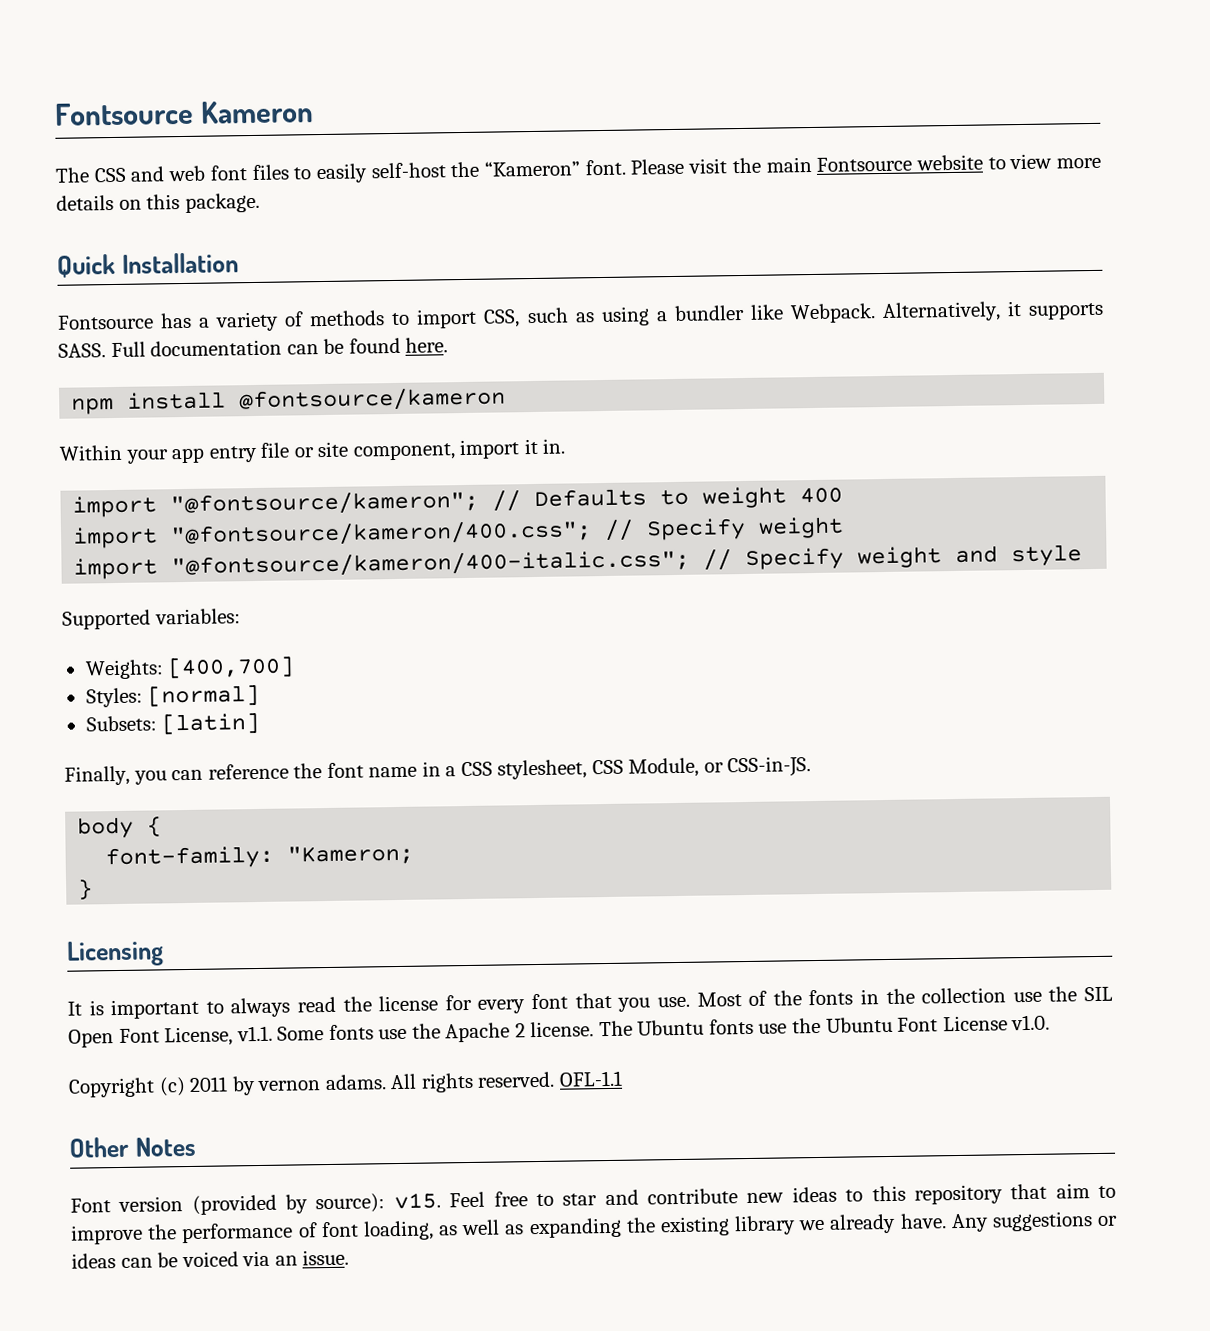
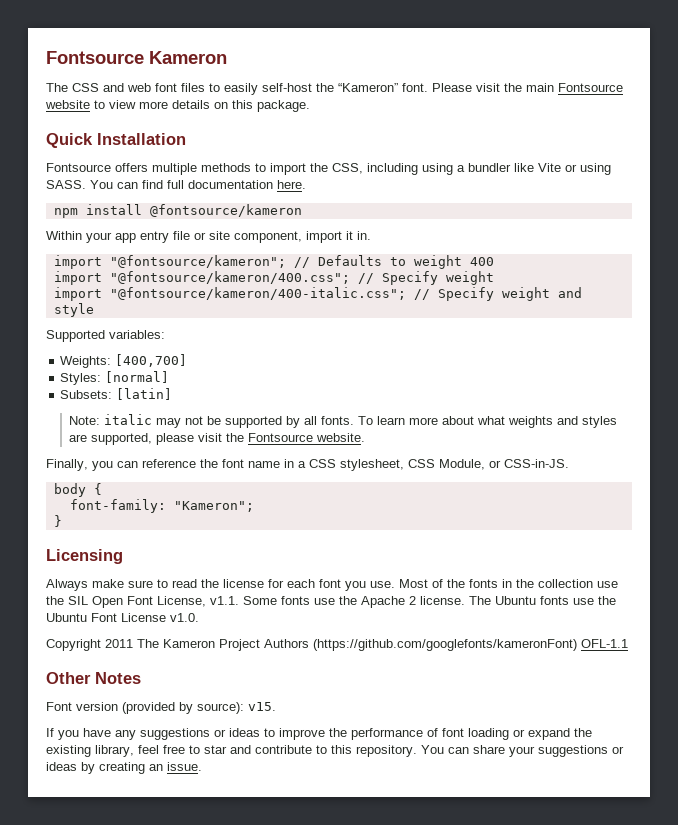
- Fontsource has a variety of methods to import CSS, such as using a bundler like Webpack. Alternatively, it supports SASS. Full documentation can be found here.
+ Fontsource offers multiple methods to import the CSS, including using a bundler like Vite or using SASS. You can find full documentation here.
+ Note: italic may not be supported by all fonts. To learn more about what weights and styles are supported, please visit the Fontsource website.
- font-family: "Kameron;
+ font-family: "Kameron";
- It is important to always read the license for every font that you use.
+ Always make sure to read the license for each font you use.
- Copyright (c) 2011 by vernon adams. All rights reserved. OFL-1.1
+ Copyright 2011 The Kameron Project Authors (https://github.com/googlefonts/kameronFont) OFL-1.1
- Font version (provided by source): v15. Feel free to star and contribute new ideas to this repository that aim to improve the performance of font loading, as well as expanding the existing library we already have. Any suggestions or ideas can be voiced via an issue.
+ Font version (provided by source): v15.
+ If you have any suggestions or ideas to improve the performance of font loading or expand the existing library, feel free to star and contribute to this repository. You can share your suggestions or ideas by creating an issue.

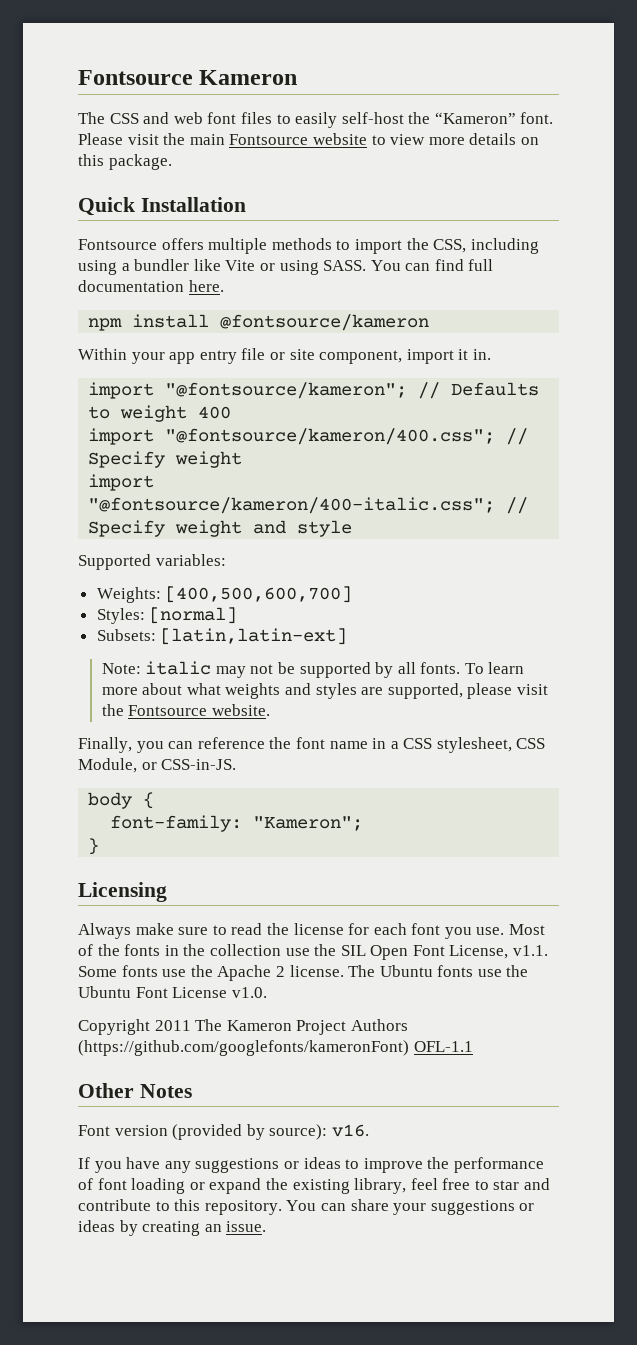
- Weights: [400,700]
+ Weights: [400,500,600,700]
- Subsets: [latin]
+ Subsets: [latin,latin-ext]
- Font version (provided by source): v15.
+ Font version (provided by source): v16.

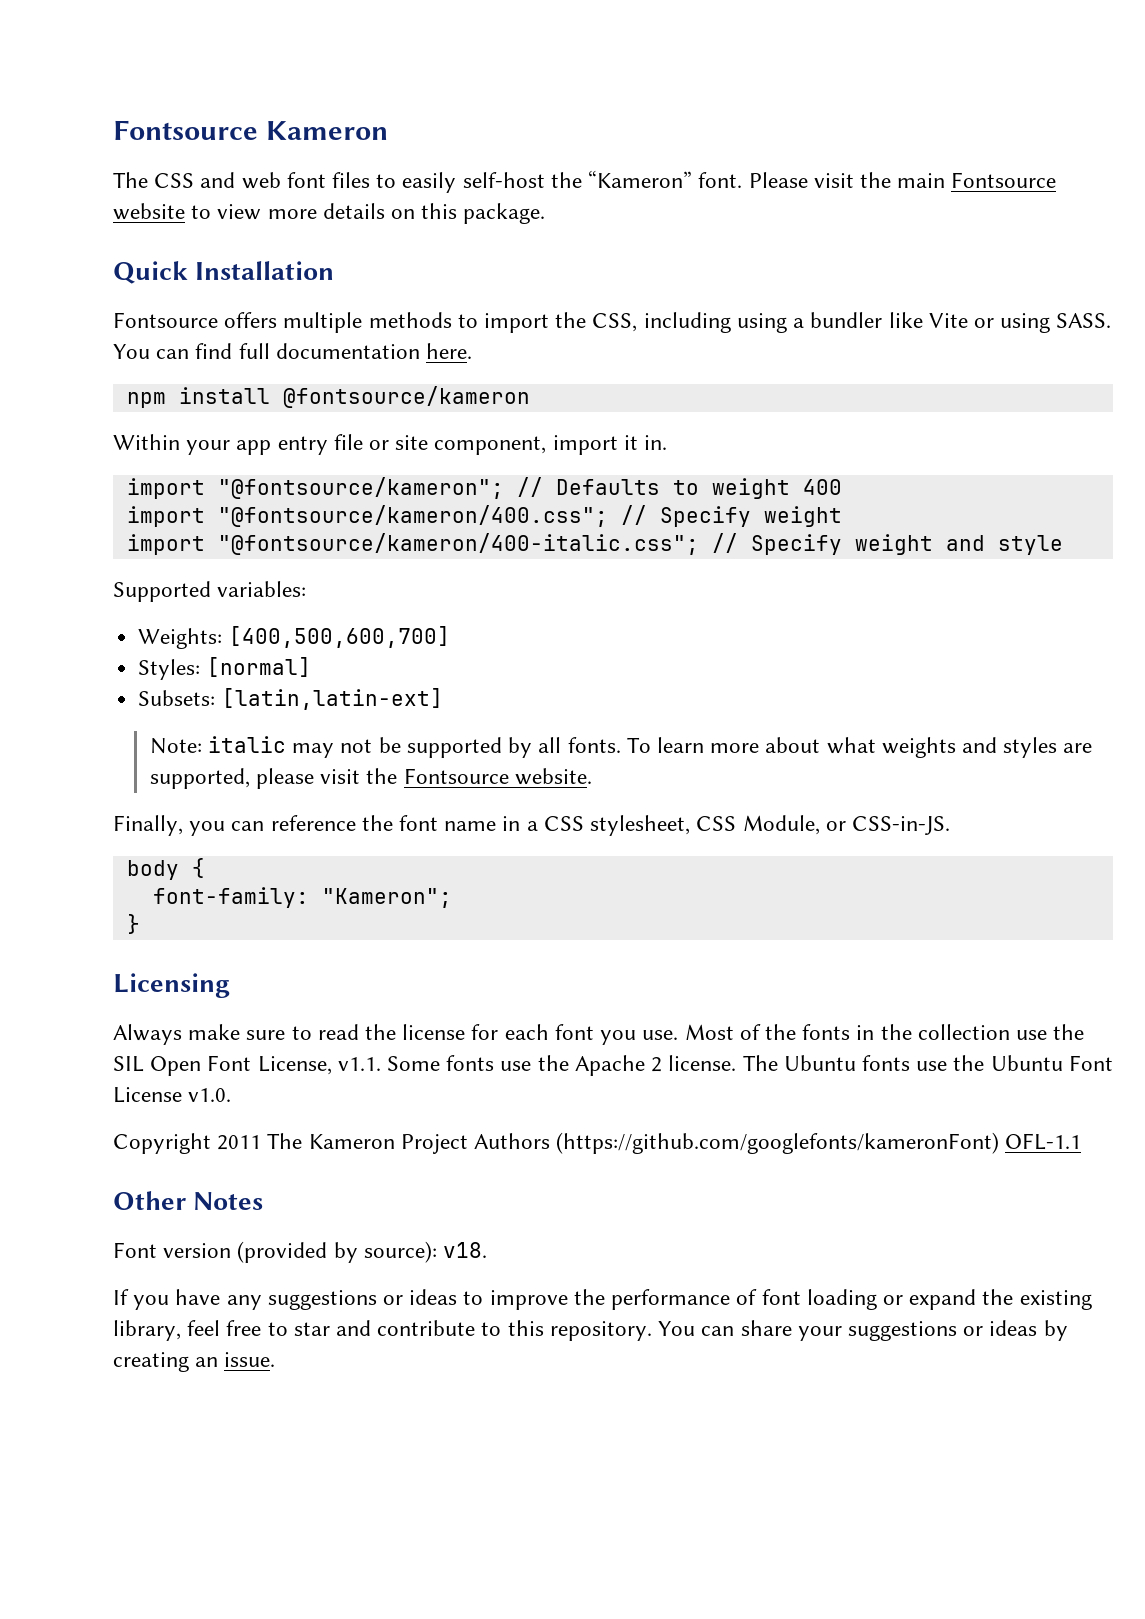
- Font version (provided by source): v16.
+ Font version (provided by source): v18.

